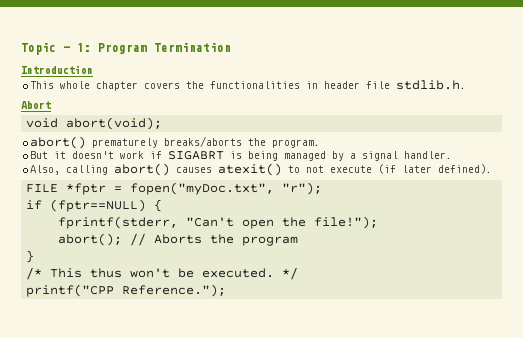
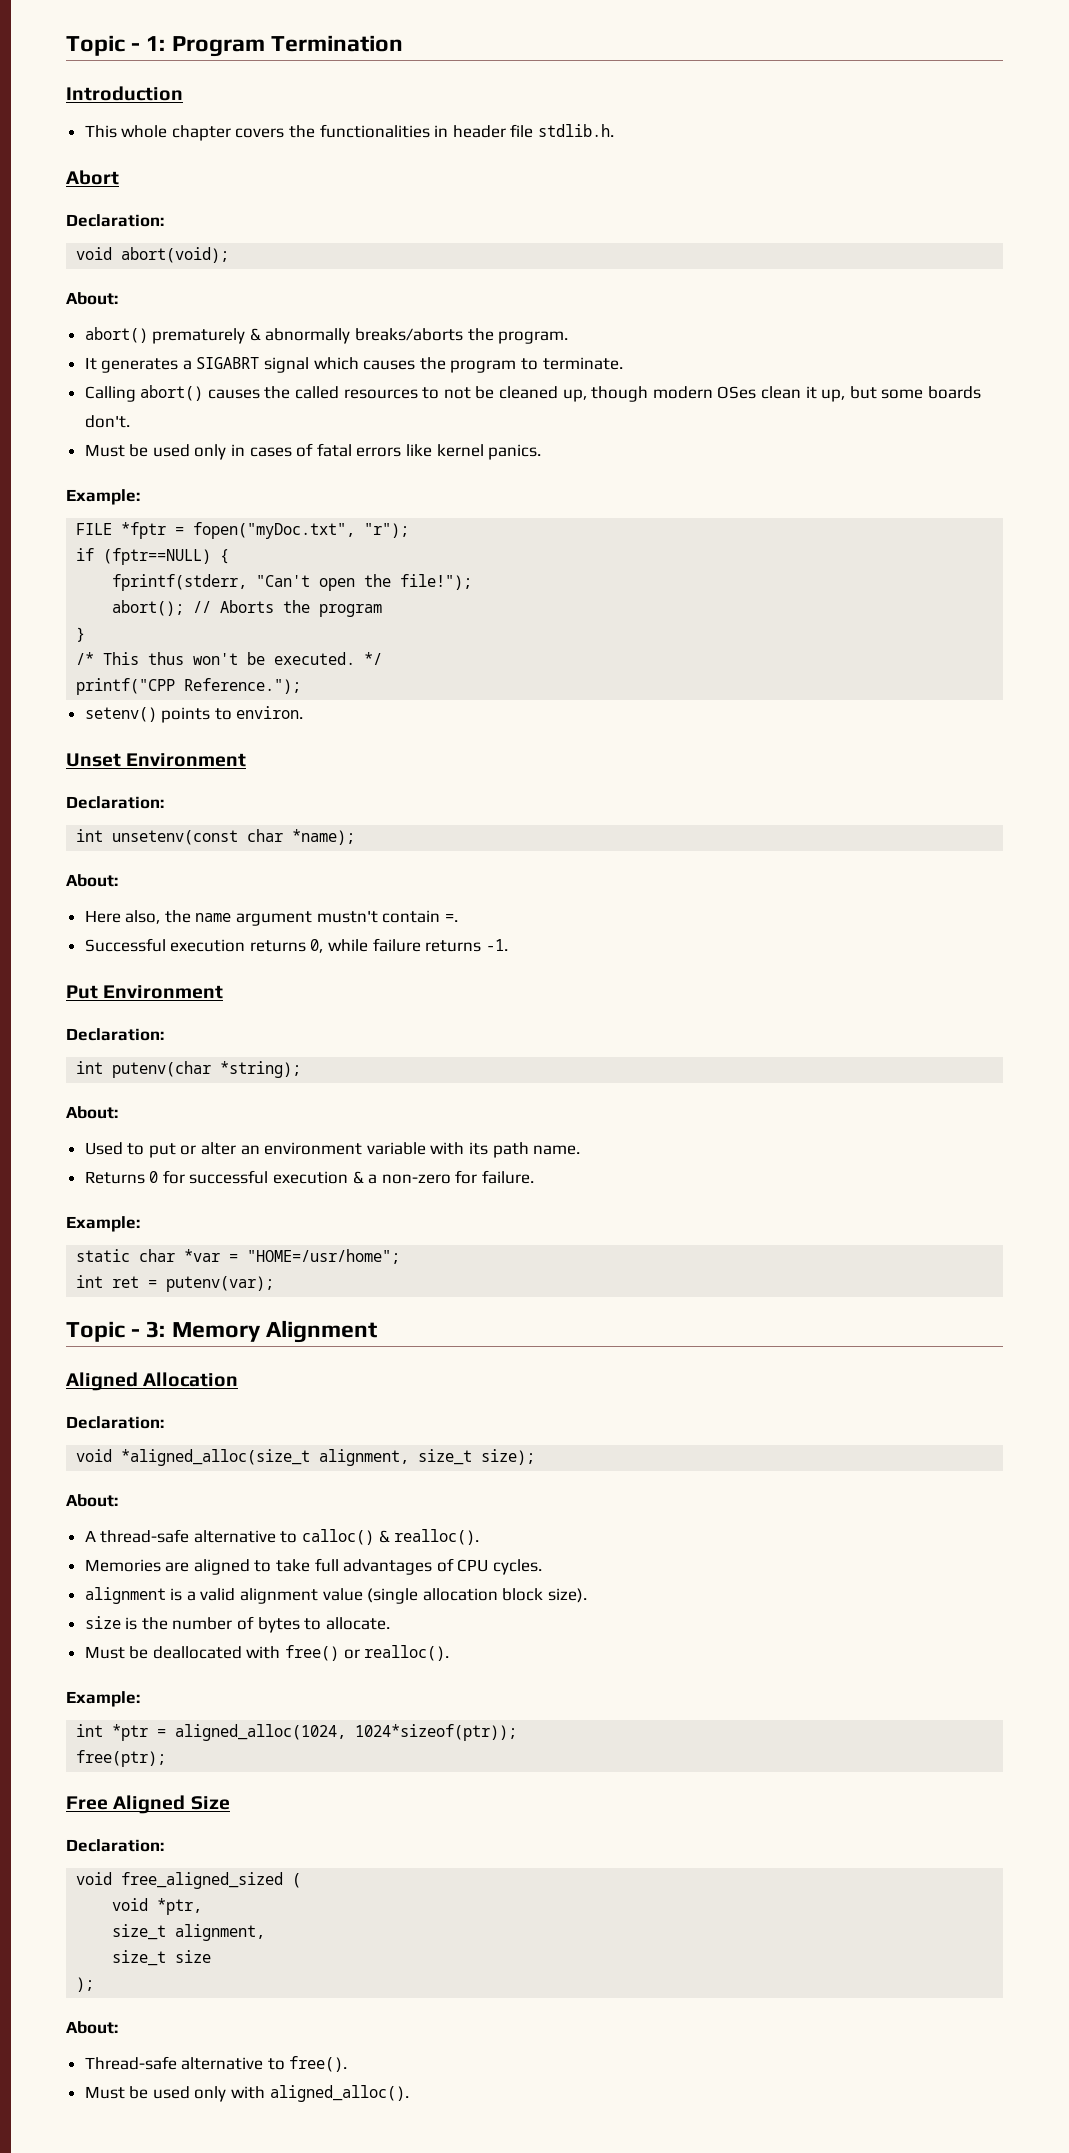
  Abort
+ Declaration:
  void abort(void);
+ About:
- abort() prematurely breaks/aborts the program.
+ abort() prematurely & abnormally breaks/aborts the program.
- But it doesn't work if SIGABRT is being managed by a signal handler.
- Also, calling abort() causes atexit() to not execute (if later defined).
+ It generates a SIGABRT signal which causes the program to terminate.
+ Calling abort() causes the called resources to not be cleaned up, though modern OSes clean it up, but some boards don't.
+ Must be used only in cases of fatal errors like kernel panics.
+ Example:
+ setenv() points to environ.
+ Unset Environment
+ Declaration:
+ int unsetenv(const char *name);
+ About:
+ Here also, the name argument mustn't contain =.
+ Successful execution returns 0, while failure returns -1.
+ Put Environment
+ Declaration:
+ int putenv(char *string);
+ About:
+ Used to put or alter an environment variable with its path name.
+ Returns 0 for successful execution & a non-zero for failure.
+ Example:
+ static char *var = "HOME=/usr/home";
+ int ret = putenv(var);
+ Topic - 3: Memory Alignment
+ Aligned Allocation
+ Declaration:
+ void *aligned_alloc(size_t alignment, size_t size);
+ About:
+ A thread-safe alternative to calloc() & realloc().
+ Memories are aligned to take full advantages of CPU cycles.
+ alignment is a valid alignment value (single allocation block size).
+ size is the number of bytes to allocate.
+ Must be deallocated with free() or realloc().
+ Example:
+ int *ptr = aligned_alloc(1024, 1024*sizeof(ptr));
+ free(ptr);
+ Free Aligned Size
+ Declaration:
+ void free_aligned_sized (
+ void *ptr,
+ size_t alignment,
+ size_t size
+ );
+ About:
+ Thread-safe alternative to free().
+ Must be used only with aligned_alloc().

